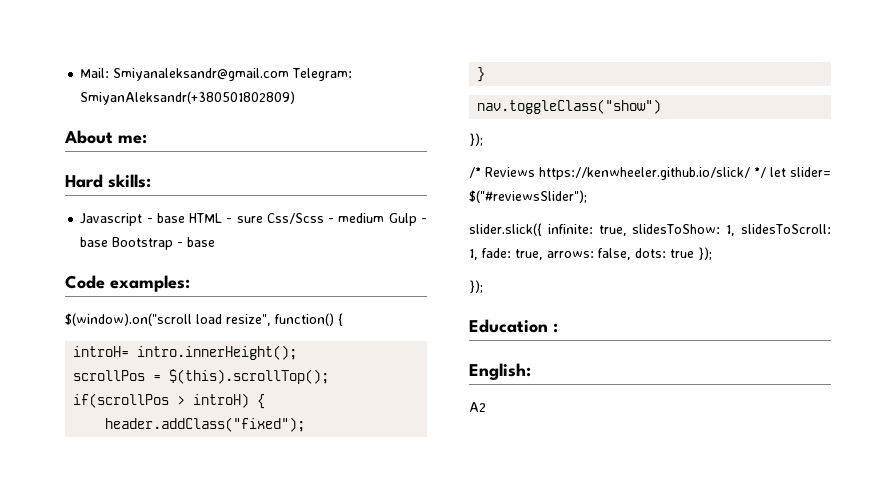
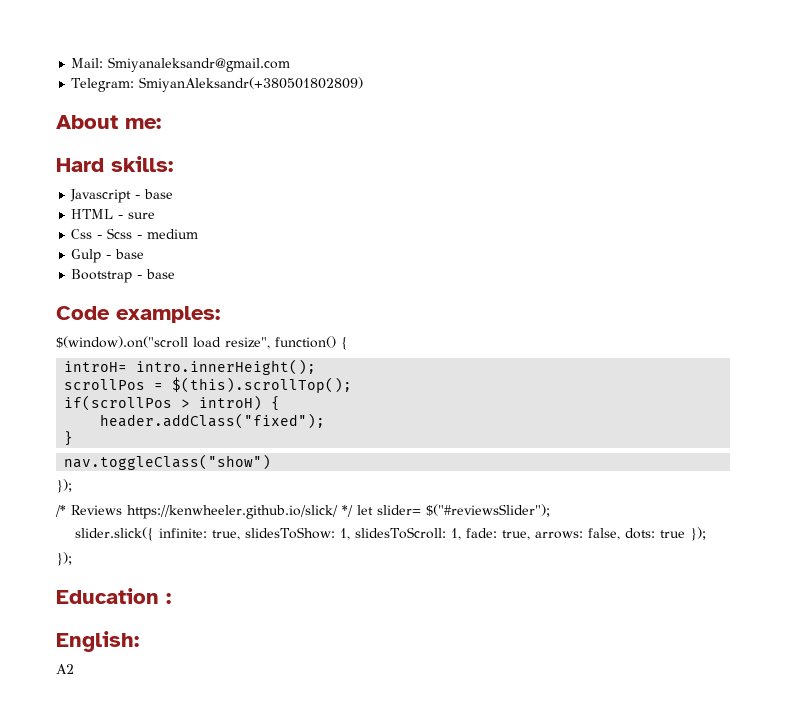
- Mail: Smiyanaleksandr@gmail.com Telegram: SmiyanAleksandr(+380501802809)
+ Mail: Smiyanaleksandr@gmail.com
+ Telegram: SmiyanAleksandr(+380501802809)
- Javascript - base HTML - sure Css/Scss - medium Gulp - base Bootstrap - base
+ Javascript - base
+ HTML - sure
+ Css - Scss - medium
+ Gulp - base
+ Bootstrap - base

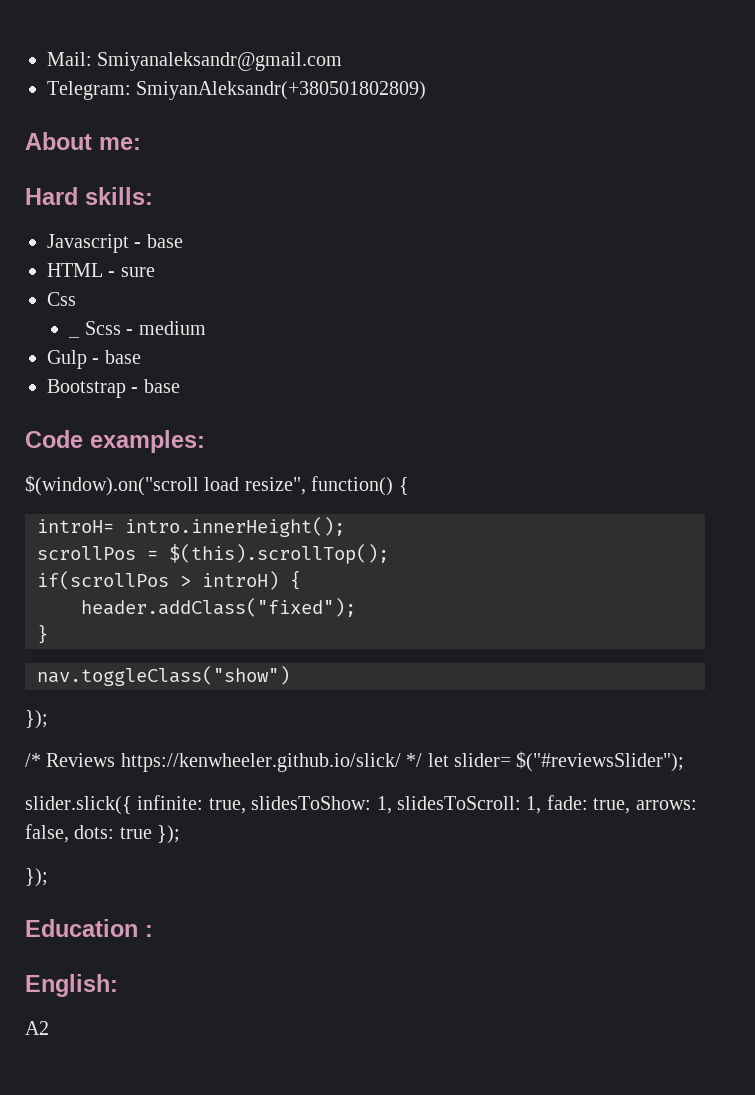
- Css - Scss - medium
+ Css
+ _ Scss - medium

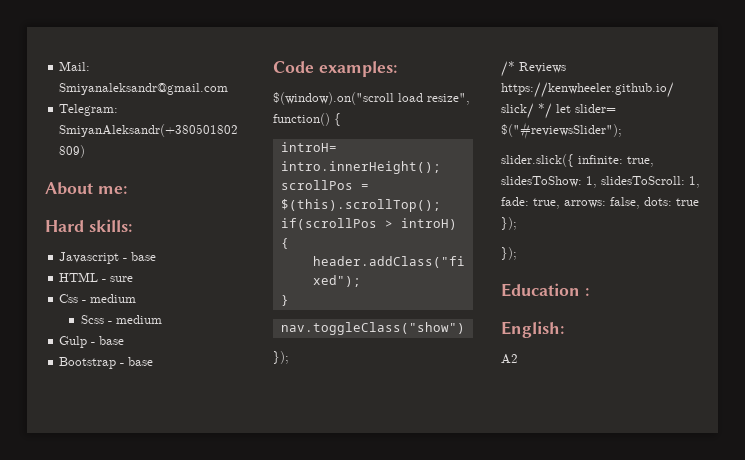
- Css
- _ Scss - medium
+ Css - medium
+ Scss - medium

